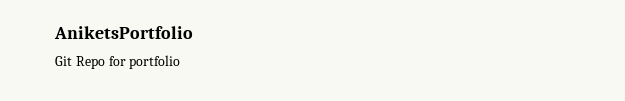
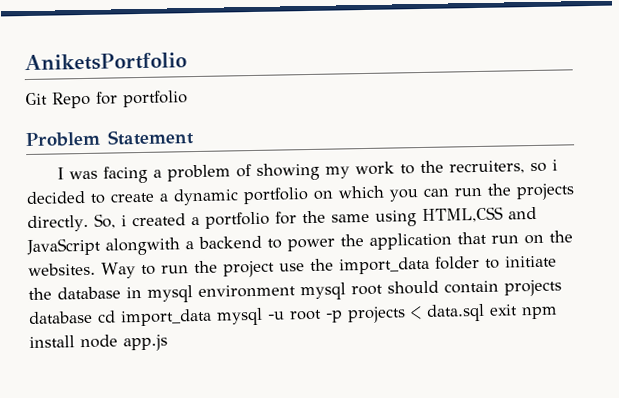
+ Problem Statement
+ I was facing a problem of showing my work to the recruiters, so i decided to create a dynamic portfolio on which you can run the projects directly. So, i created a portfolio for the same using HTML,CSS and JavaScript alongwith a backend to power the application that run on the websites. Way to run the project use the import_data folder to initiate the database in mysql environment mysql root should contain projects database cd import_data mysql -u root -p projects < data.sql exit npm install node app.js

